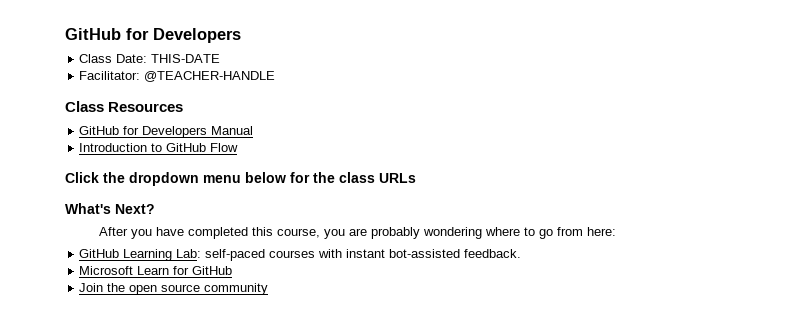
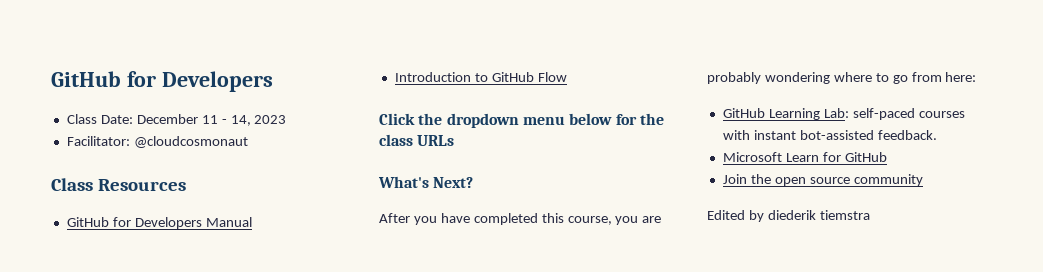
- Class Date: THIS-DATE
+ Class Date: December 11 - 14, 2023
- Facilitator: @TEACHER-HANDLE
+ Facilitator: @cloudcosmonaut
+ Edited by diederik tiemstra

